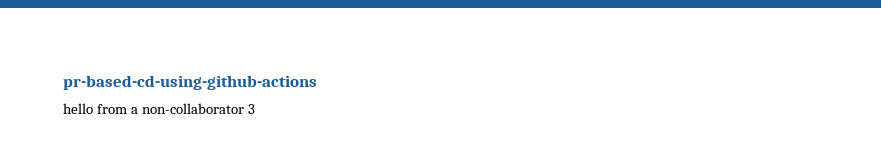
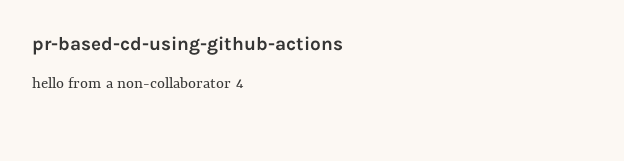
- hello from a non-collaborator 3
+ hello from a non-collaborator 4

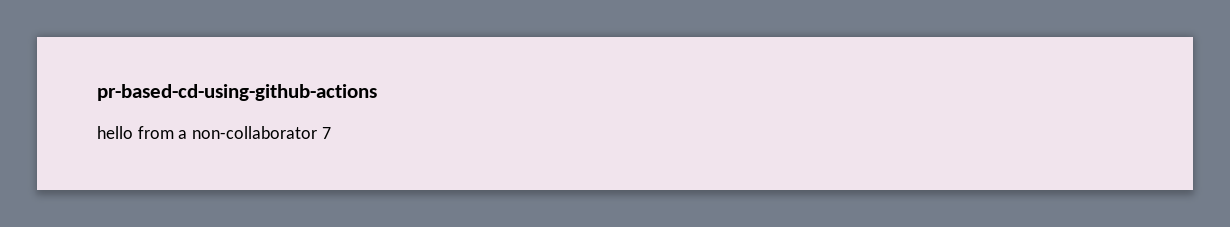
- hello from a non-collaborator 4
+ hello from a non-collaborator 7

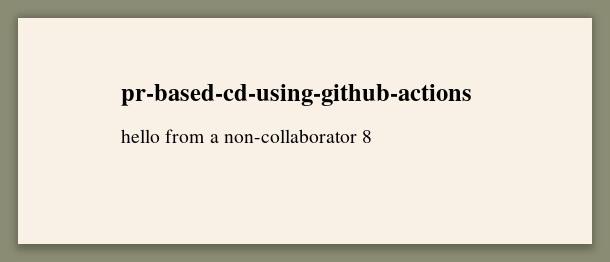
- hello from a non-collaborator 7
+ hello from a non-collaborator 8

